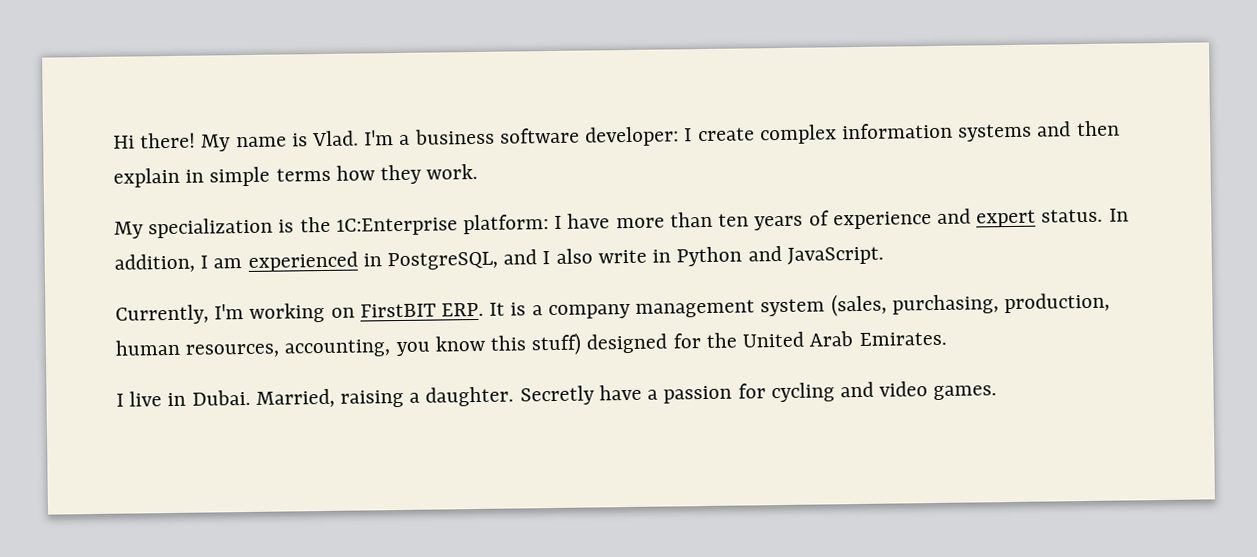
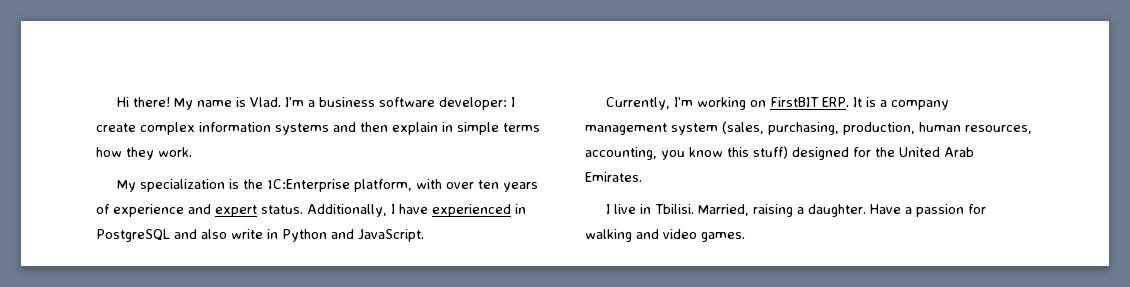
- My specialization is the 1C:Enterprise platform: I have more than ten years of experience and expert status.
+ My specialization is the 1C:Enterprise platform, with over ten years of experience and expert status.
- In addition, I am experienced in PostgreSQL, and I also write in Python and JavaScript.
+ Additionally, I have experienced in PostgreSQL and also write in Python and JavaScript.
- I live in Dubai.
+ I live in Tbilisi.
- Secretly have a passion for cycling and video games.
+ Have a passion for walking and video games.

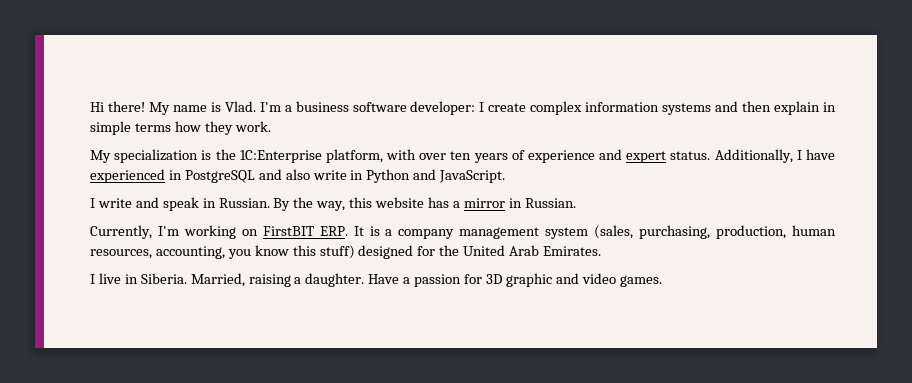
+ I write and speak in Russian. By the way, this website has a mirror in Russian.
- I live in Tbilisi.
+ I live in Siberia.
- Have a passion for walking and video games.
+ Have a passion for 3D graphic and video games.

